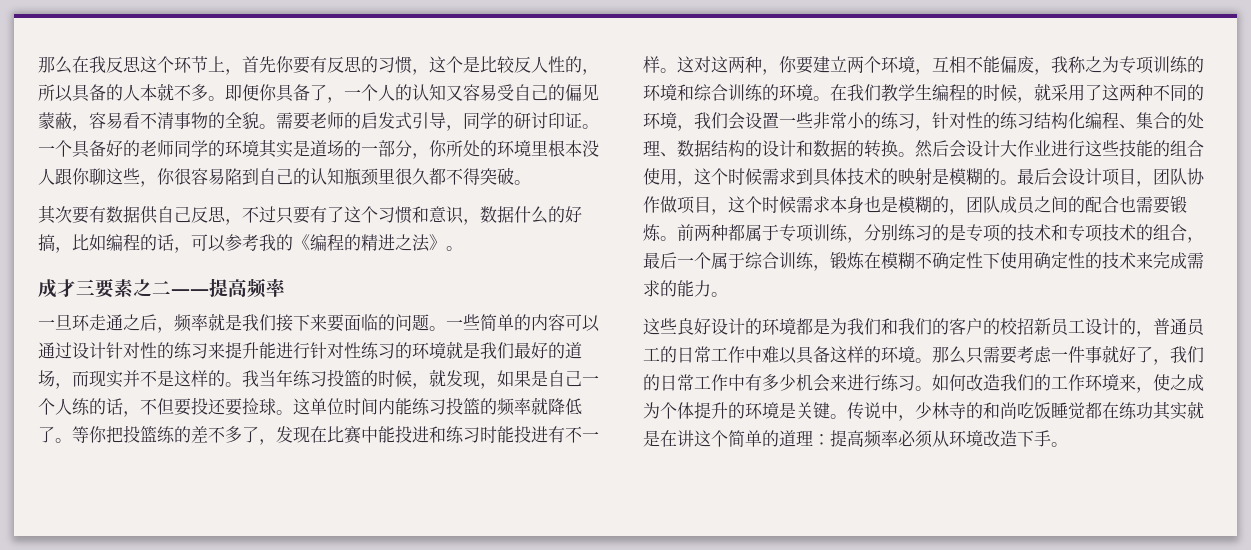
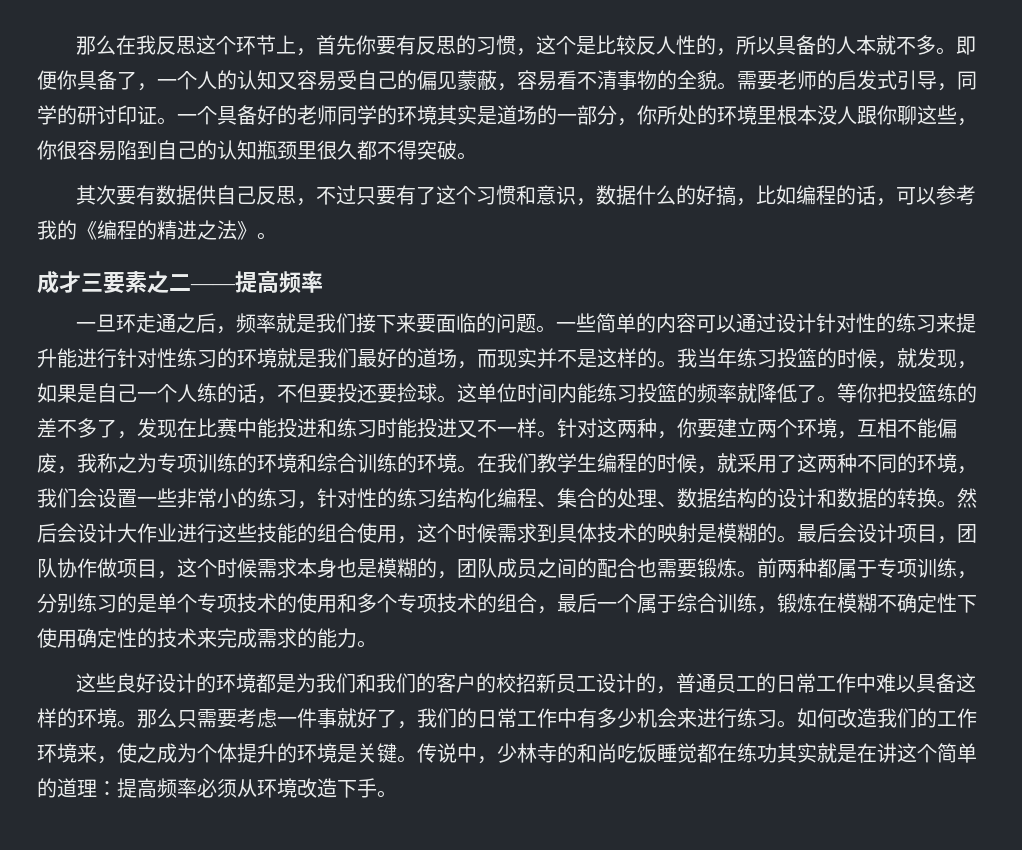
- 等你把投篮练的差不多了，发现在比赛中能投进和练习时能投进有不一样。
+ 等你把投篮练的差不多了，发现在比赛中能投进和练习时能投进又不一样。
- 这对这两种，你要建立两个环境，互相不能偏废，我称之为专项训练的环境和综合训练的环境。
+ 针对这两种，你要建立两个环境，互相不能偏废，我称之为专项训练的环境和综合训练的环境。
- 前两种都属于专项训练，分别练习的是专项的技术和专项技术的组合，最后一个属于综合训练，锻炼在模糊不确定性下使用确定性的技术来完成需求的能力。
+ 前两种都属于专项训练，分别练习的是单个专项技术的使用和多个专项技术的组合，最后一个属于综合训练，锻炼在模糊不确定性下使用确定性的技术来完成需求的能力。

